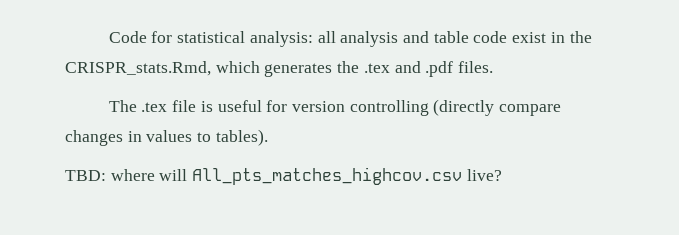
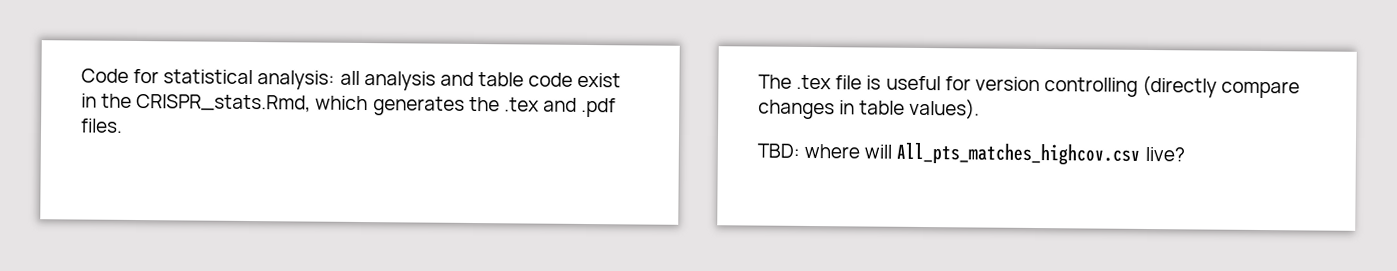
- The .tex file is useful for version controlling (directly compare changes in values to tables).
+ The .tex file is useful for version controlling (directly compare changes in table values).

